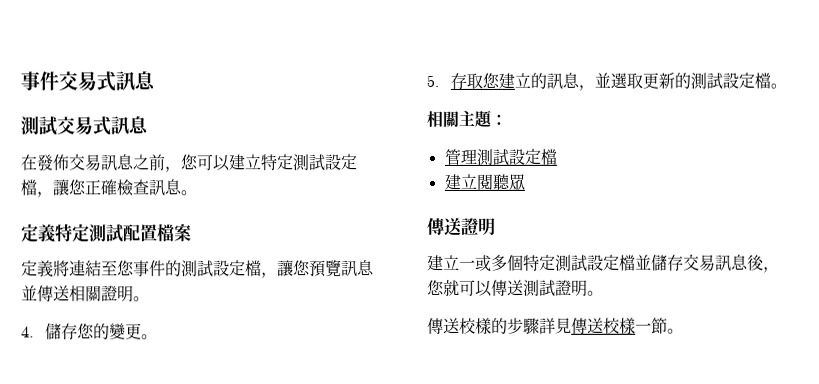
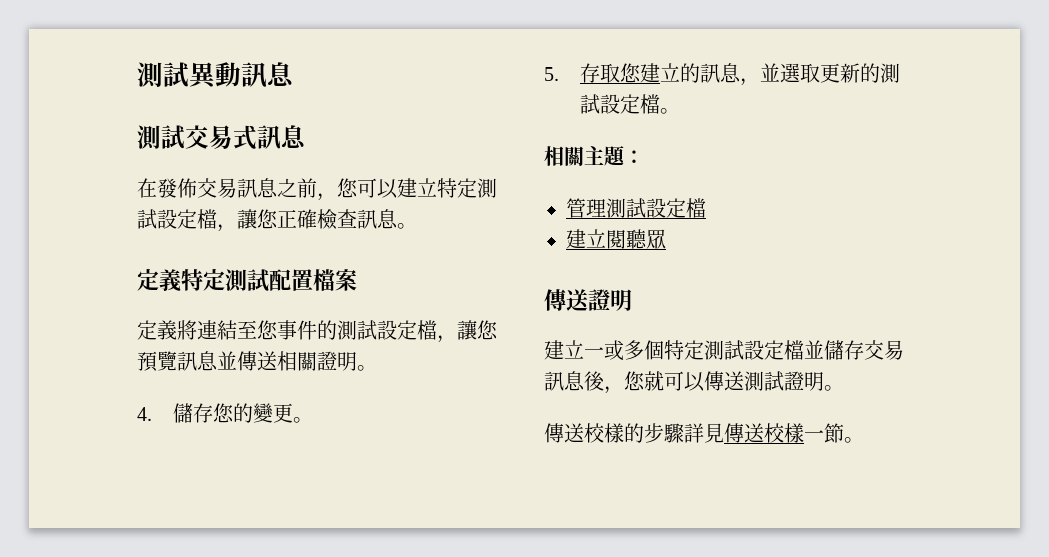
- 事件交易式訊息
+ 測試異動訊息

